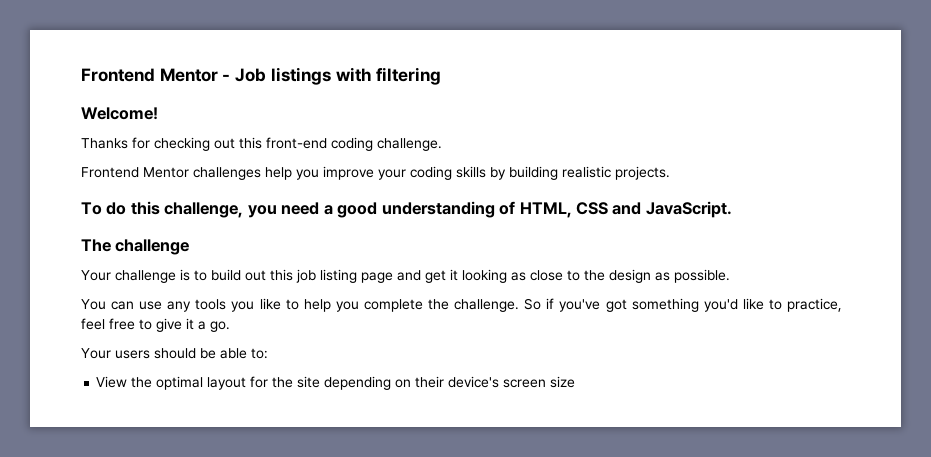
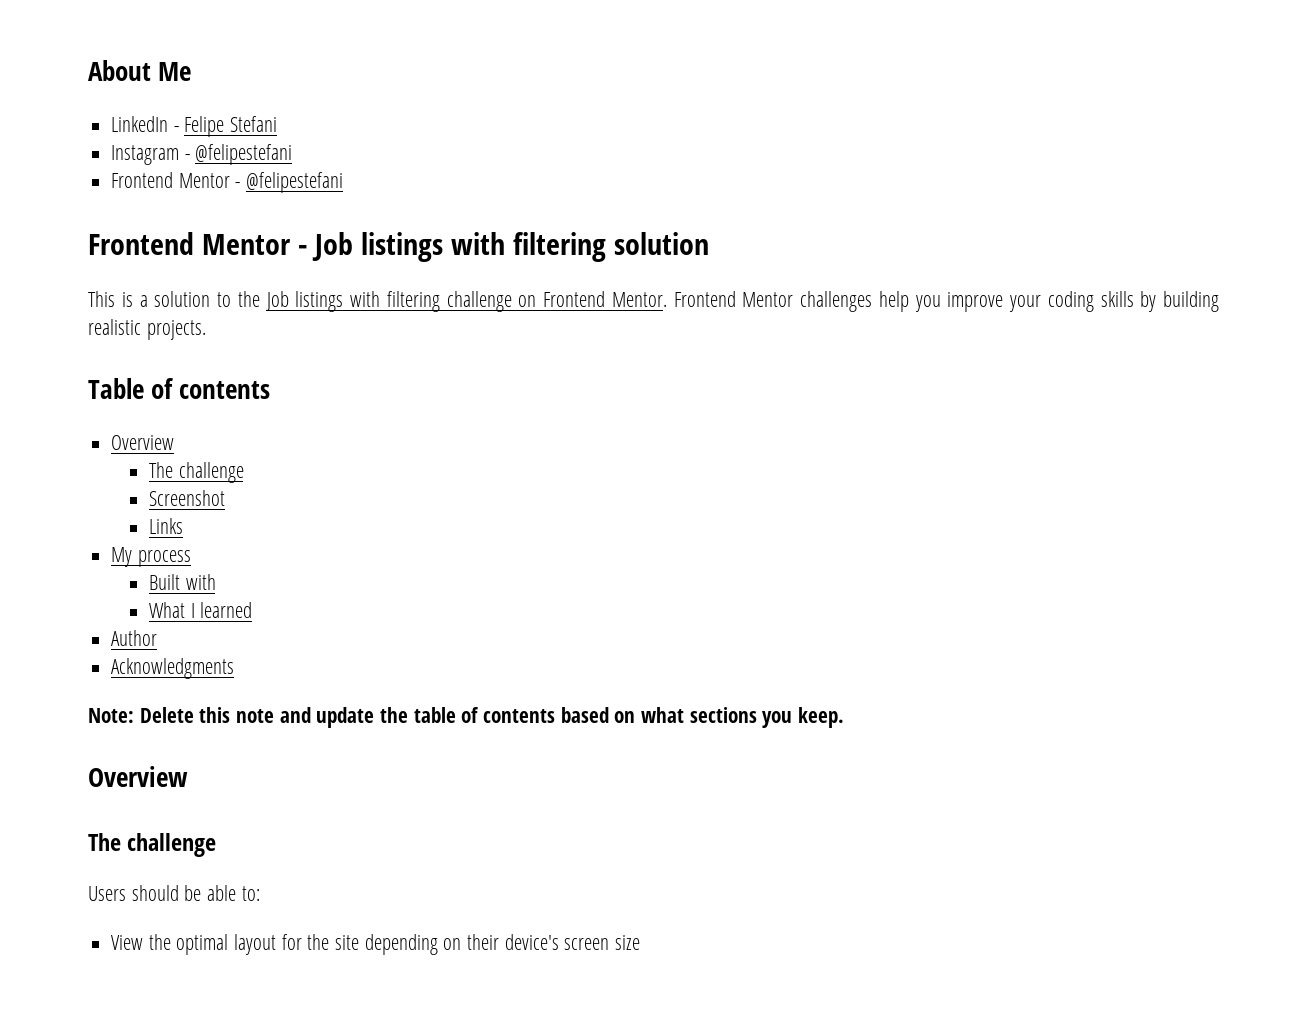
+ About Me
+ LinkedIn - Felipe Stefani
+ Instagram - @felipestefani
+ Frontend Mentor - @felipestefani
- Frontend Mentor - Job listings with filtering
- Welcome!
- Thanks for checking out this front-end coding challenge.
- Frontend Mentor challenges help you improve your coding skills by building realistic projects.
+ Frontend Mentor - Job listings with filtering solution
+ This is a solution to the Job listings with filtering challenge on Frontend Mentor. Frontend Mentor challenges help you improve your coding skills by building realistic projects.
- To do this challenge, you need a good understanding of HTML, CSS and JavaScript.
+ Table of contents
+ Overview
  The challenge
- Your challenge is to build out this job listing page and get it looking as close to the design as possible.
- You can use any tools you like to help you complete the challenge. So if you've got something you'd like to practice, feel free to give it a go.
- Your users should be able to:
+ Screenshot
+ Links
+ My process
+ Built with
+ What I learned
+ Author
+ Acknowledgments
+ Note: Delete this note and update the table of contents based on what sections you keep.
+ Overview
+ The challenge
+ Users should be able to:

